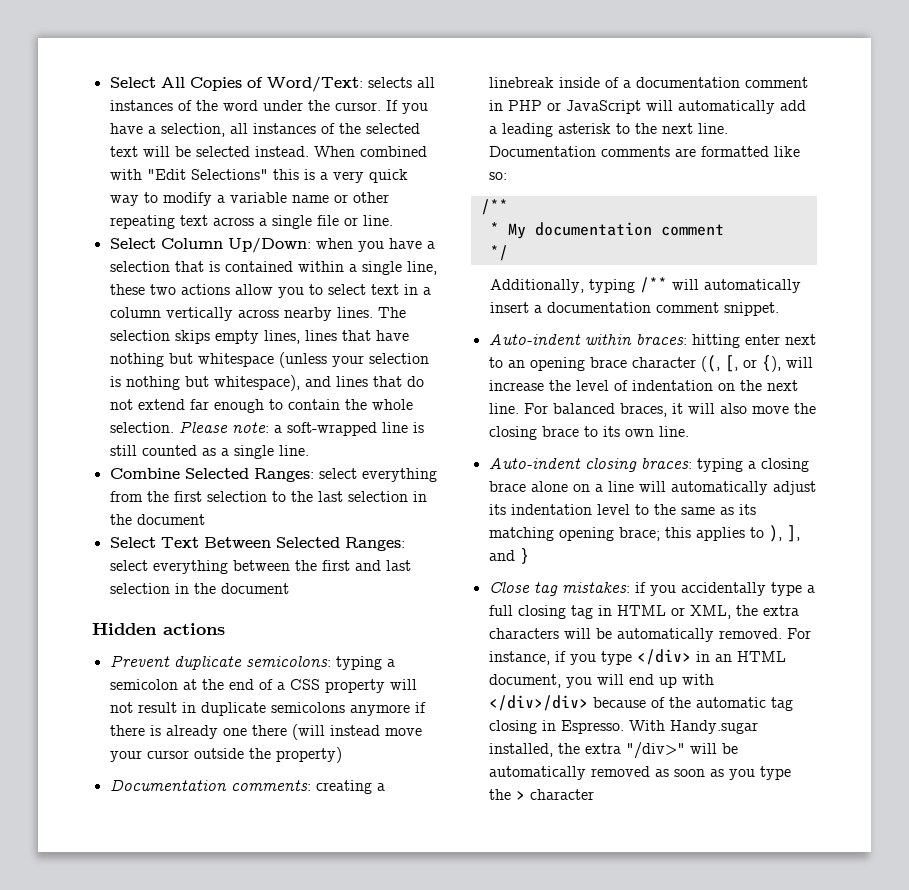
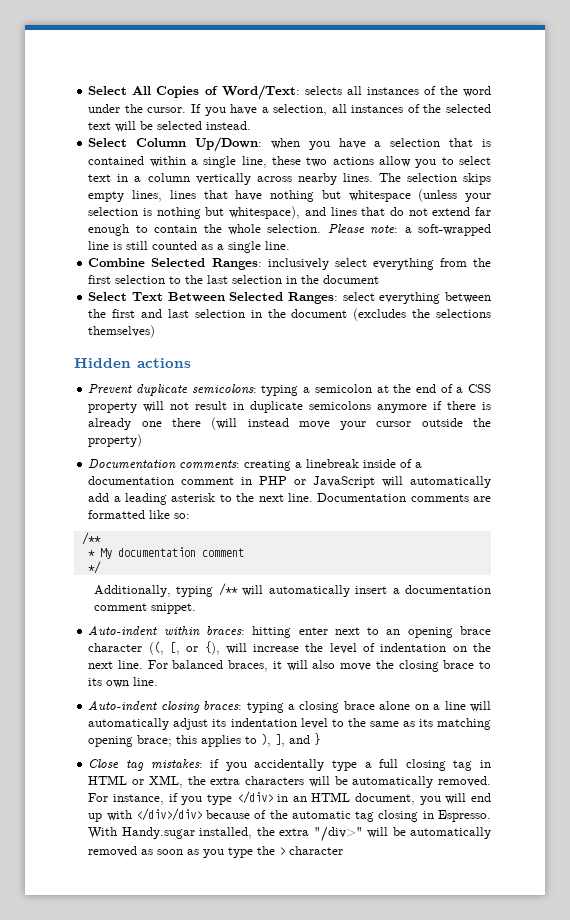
- When combined with "Edit Selections" this is a very quick way to modify a variable name or other repeating text across a single file or line.
- Combine Selected Ranges: select everything from the first selection to the last selection in the document
+ Combine Selected Ranges: inclusively select everything from the first selection to the last selection in the document
- Select Text Between Selected Ranges: select everything between the first and last selection in the document
+ Select Text Between Selected Ranges: select everything between the first and last selection in the document (excludes the selections themselves)

